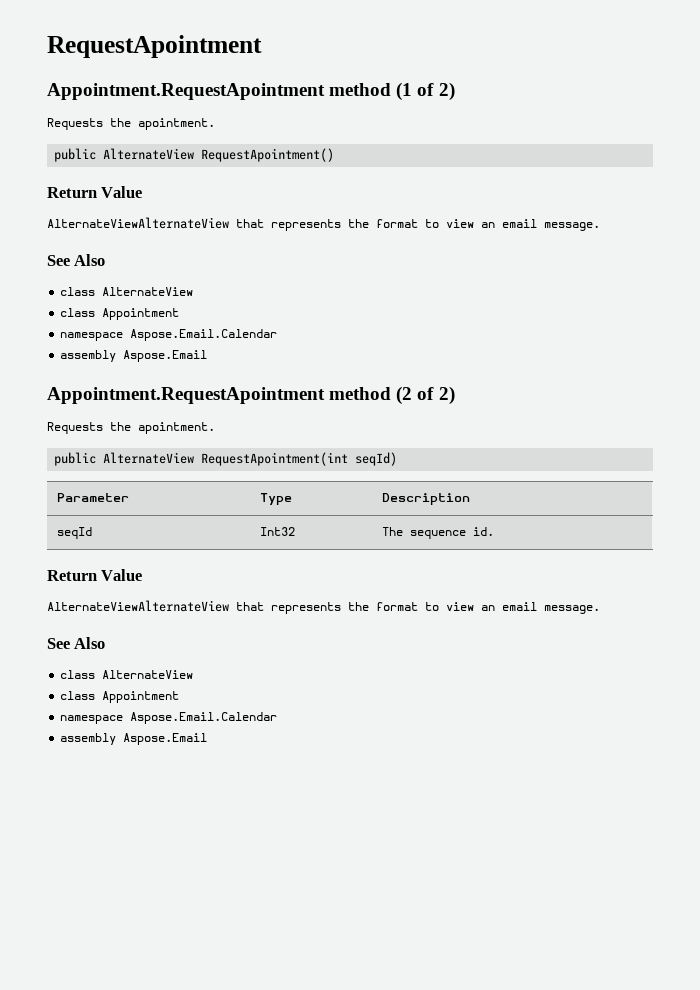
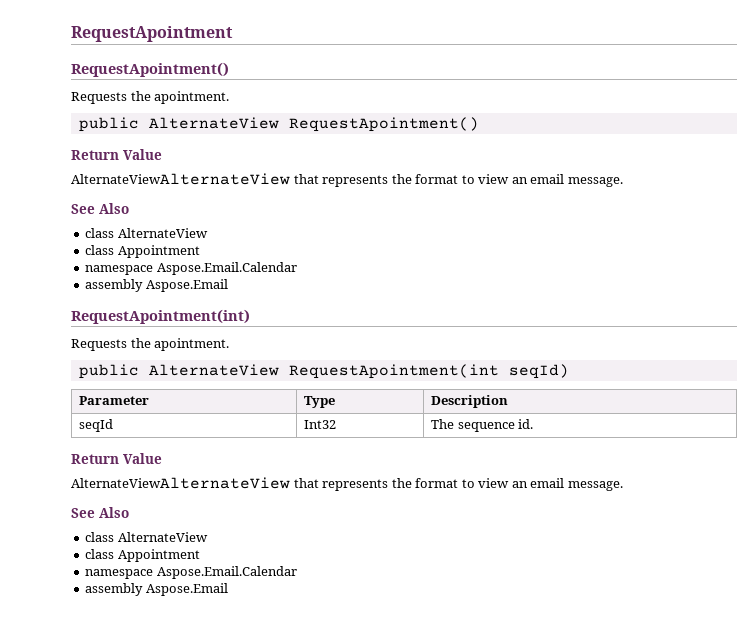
  RequestApointment
- Appointment.RequestApointment method (1 of 2)
+ RequestApointment()
- Appointment.RequestApointment method (2 of 2)
+ RequestApointment(int)

